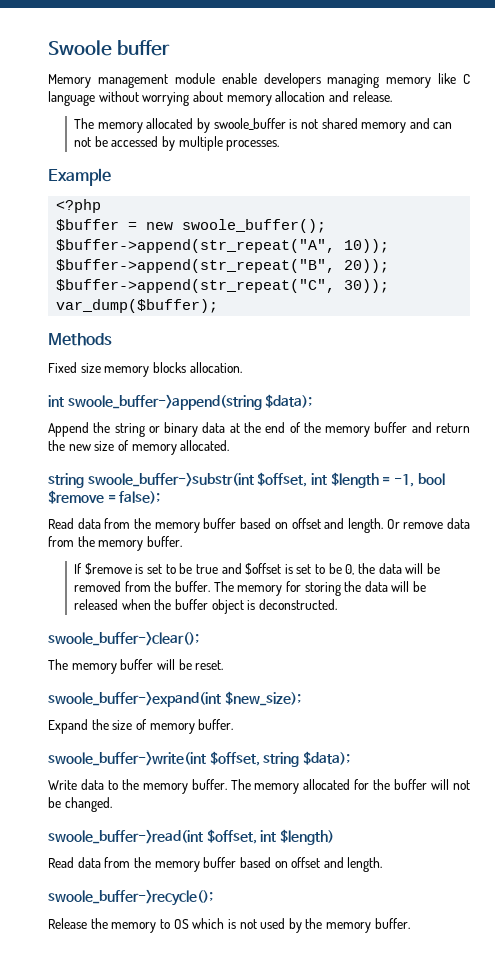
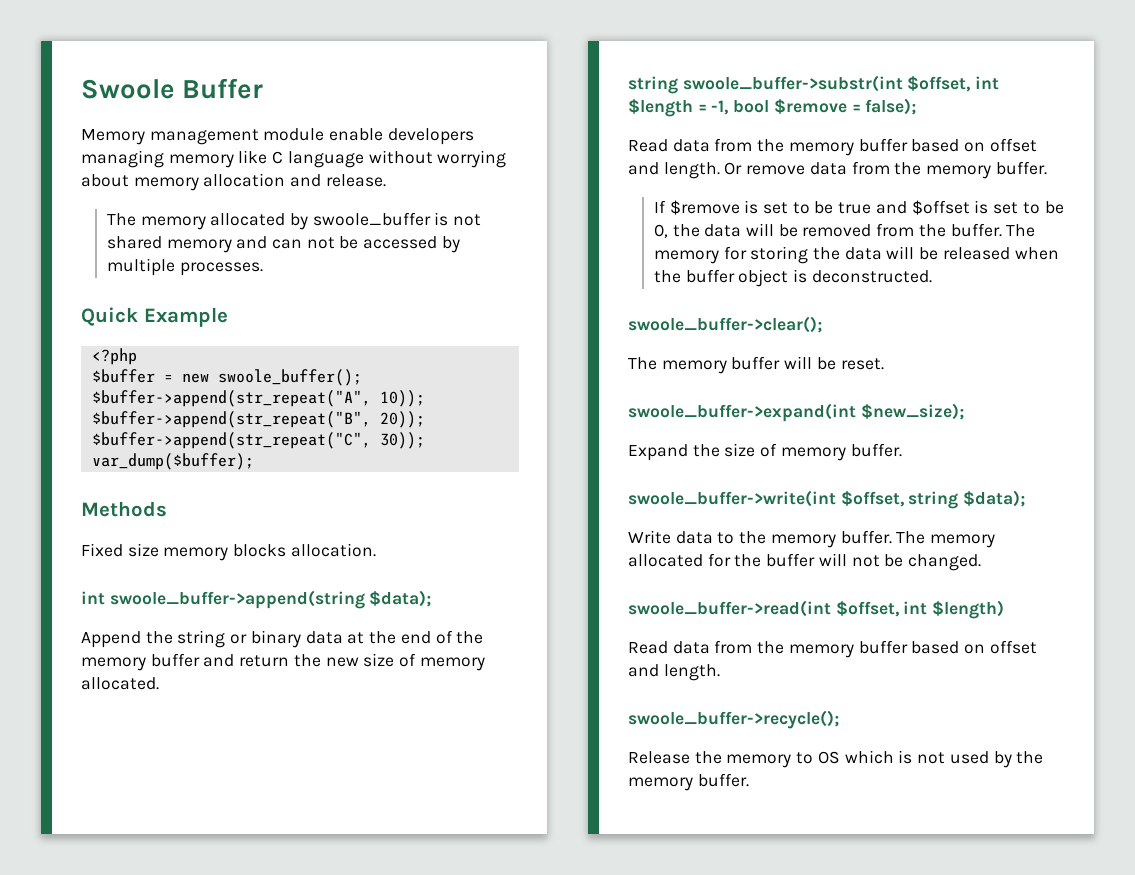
- Swoole buffer
+ Swoole Buffer
- Example
+ Quick Example

